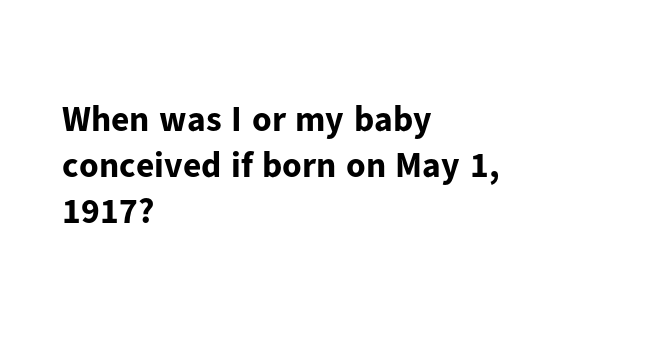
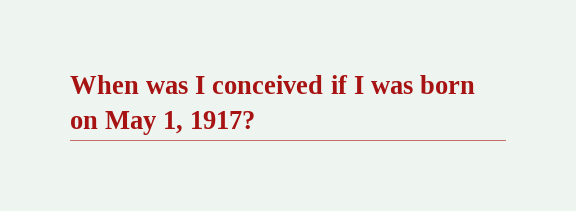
- When was I or my baby conceived if born on May 1, 1917?
+ When was I conceived if I was born on May 1, 1917?

